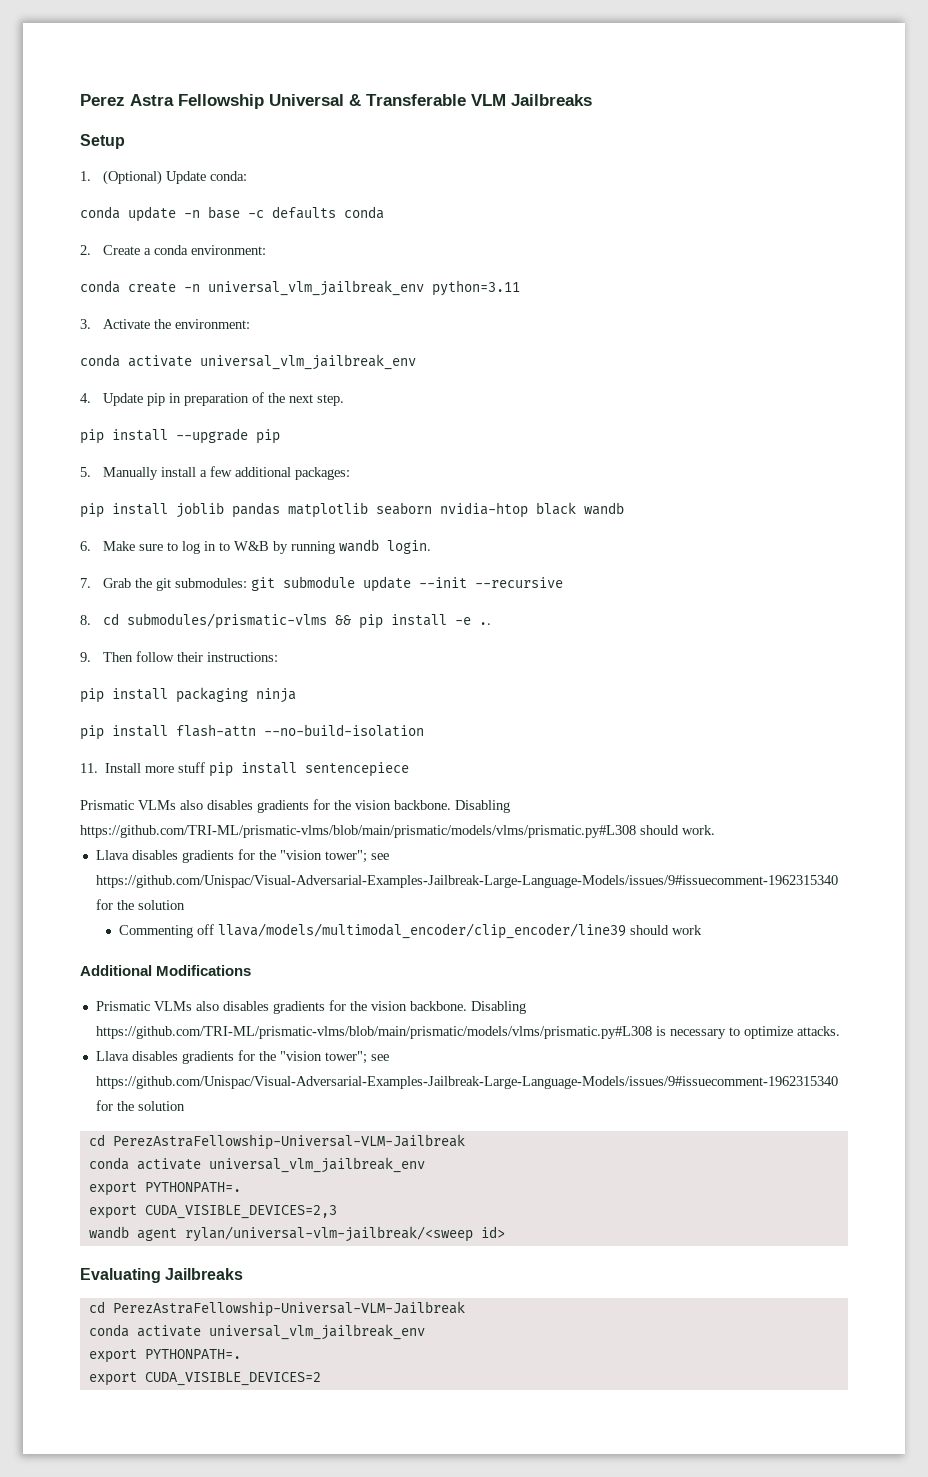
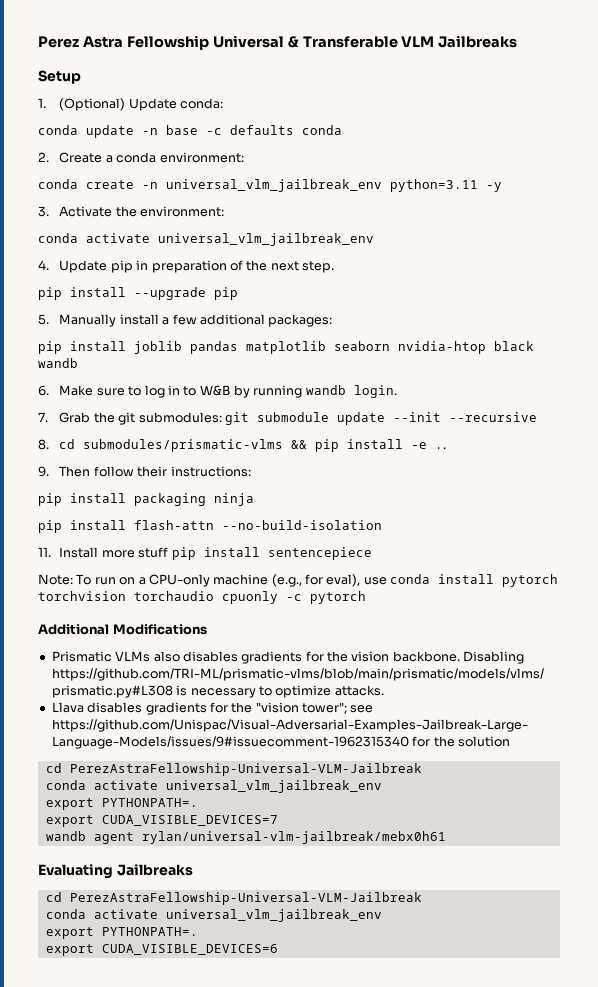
- conda create -n universal_vlm_jailbreak_env python=3.11
+ conda create -n universal_vlm_jailbreak_env python=3.11 -y
- Prismatic VLMs also disables gradients for the vision backbone. Disabling https://github.com/TRI-ML/prismatic-vlms/blob/main/prismatic/models/vlms/prismatic.py#L308 should work.
- Llava disables gradients for the "vision tower"; see https://github.com/Unispac/Visual-Adversarial-Examples-Jailbreak-Large-Language-Models/issues/9#issuecomment-1962315340 for the solution
- Commenting off llava/models/multimodal_encoder/clip_encoder/line39 should work
+ Note: To run on a CPU-only machine (e.g., for eval), use conda install pytorch torchvision torchaudio cpuonly -c pytorch
- export CUDA_VISIBLE_DEVICES=2,3
+ export CUDA_VISIBLE_DEVICES=7
- wandb agent rylan/universal-vlm-jailbreak/<sweep id>
+ wandb agent rylan/universal-vlm-jailbreak/mebx0h61
- export CUDA_VISIBLE_DEVICES=2
+ export CUDA_VISIBLE_DEVICES=6

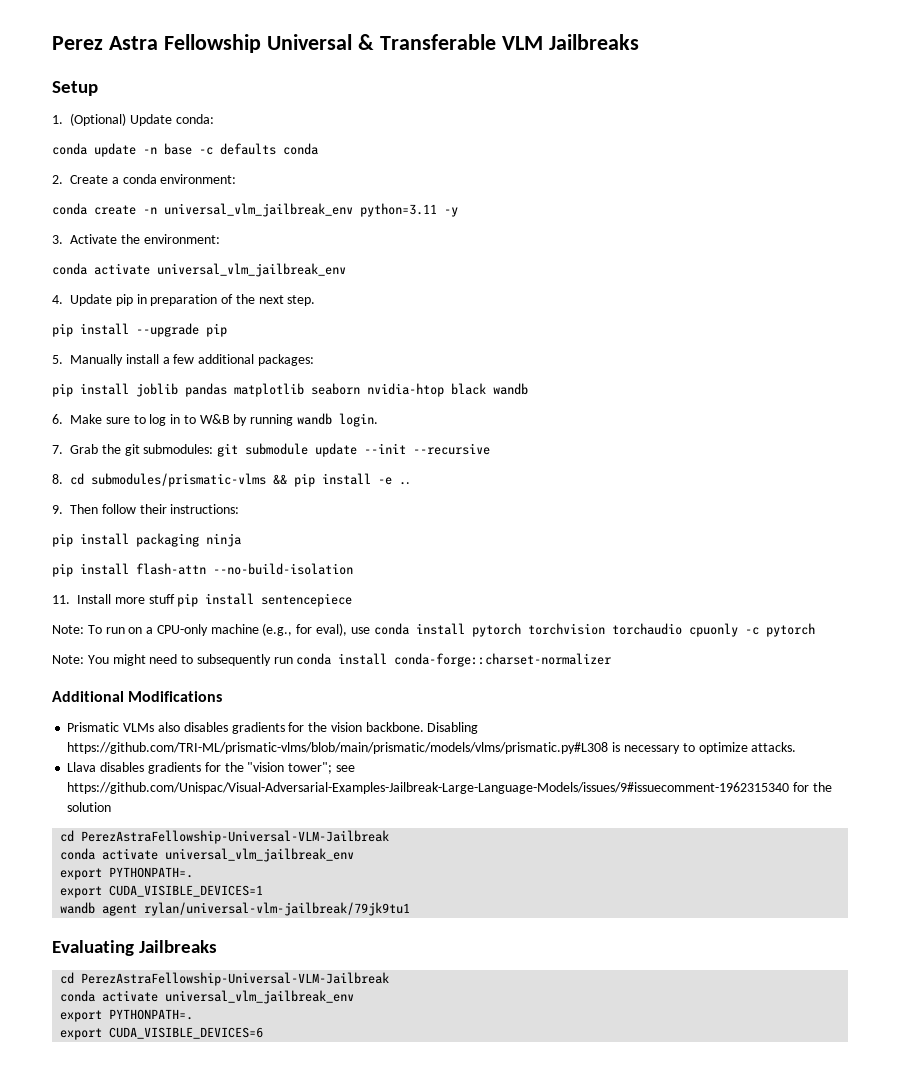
+ Note: You might need to subsequently run conda install conda-forge::charset-normalizer
- export CUDA_VISIBLE_DEVICES=7
+ export CUDA_VISIBLE_DEVICES=1
- wandb agent rylan/universal-vlm-jailbreak/mebx0h61
+ wandb agent rylan/universal-vlm-jailbreak/79jk9tu1

